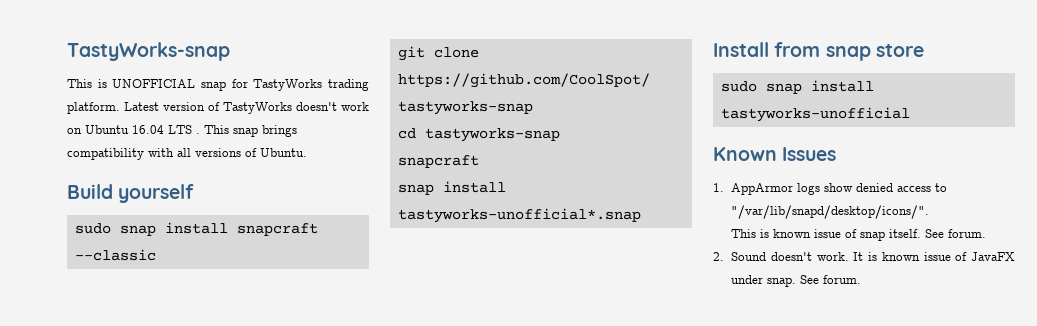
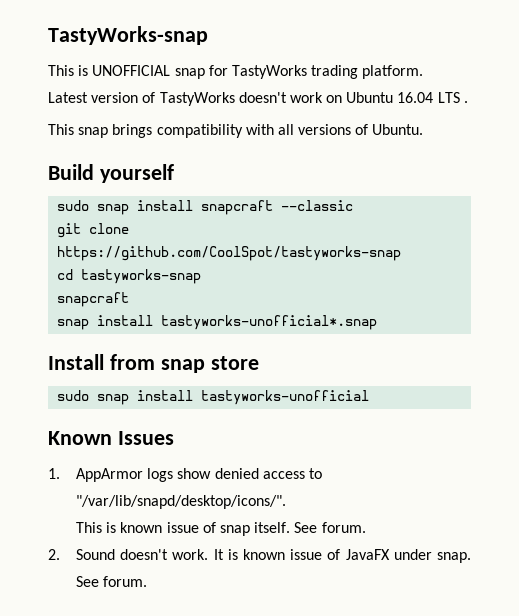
- This is UNOFFICIAL snap for TastyWorks trading platform. Latest version of TastyWorks doesn't work on Ubuntu 16.04 LTS . This snap brings compatibility with all versions of Ubuntu.
+ This is UNOFFICIAL snap for TastyWorks trading platform.
+ Latest version of TastyWorks doesn't work on Ubuntu 16.04 LTS .
+ This snap brings compatibility with all versions of Ubuntu.

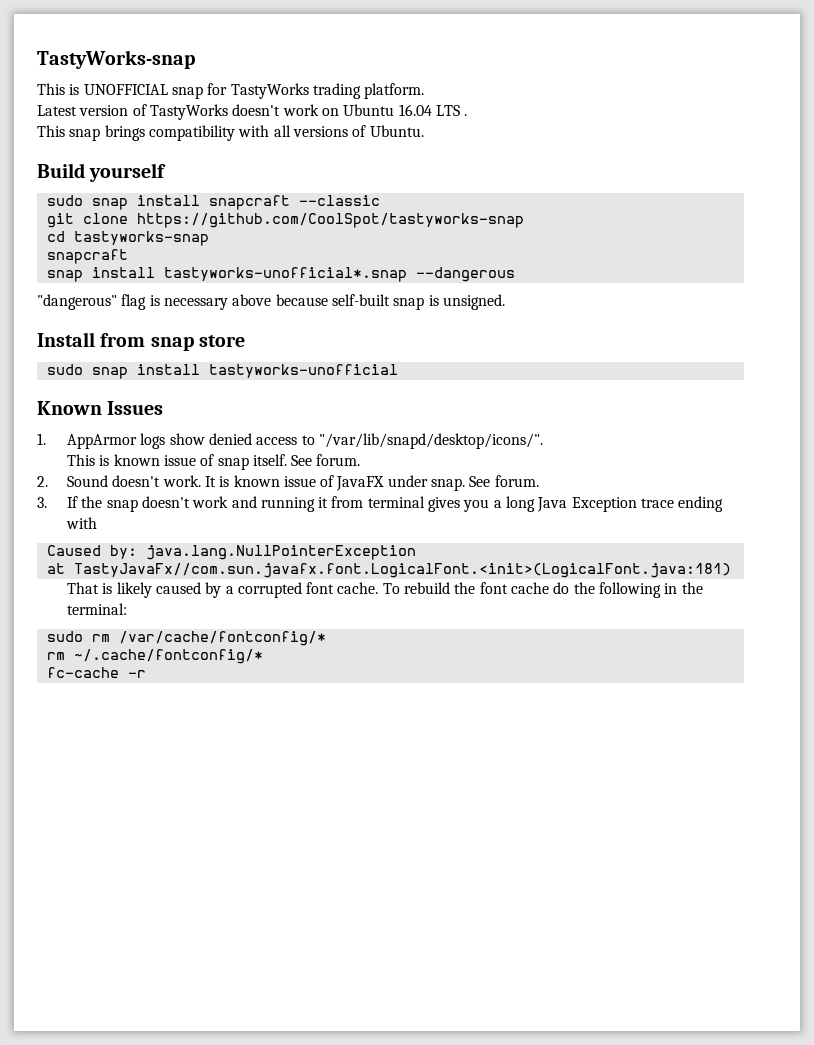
- snap install tastyworks-unofficial*.snap
+ snap install tastyworks-unofficial*.snap --dangerous
+ "dangerous" flag is necessary above because self-built snap is unsigned.
+ 3. If the snap doesn't work and running it from terminal gives you a long Java Exception trace ending with
+ Caused by: java.lang.NullPointerException
+ at TastyJavaFx//com.sun.javafx.font.LogicalFont.<init>(LogicalFont.java:181)
+ That is likely caused by a corrupted font cache. To rebuild the font cache do the following in the terminal:
+ sudo rm /var/cache/fontconfig/*
+ rm ~/.cache/fontconfig/*
+ fc-cache -r

